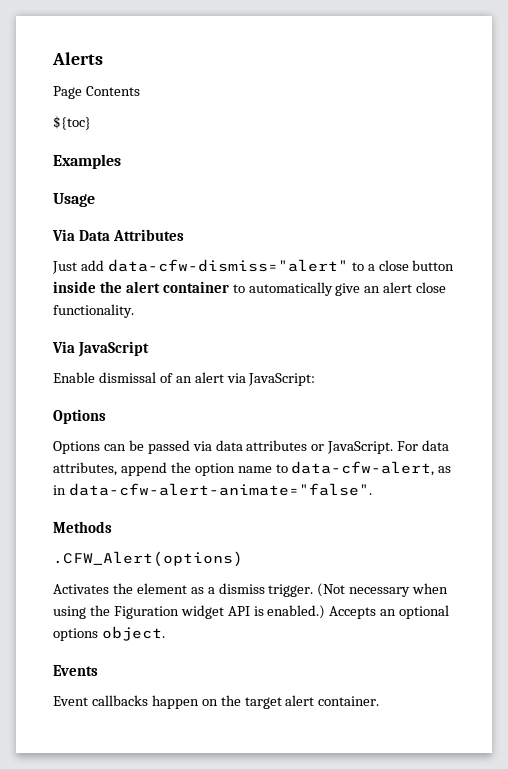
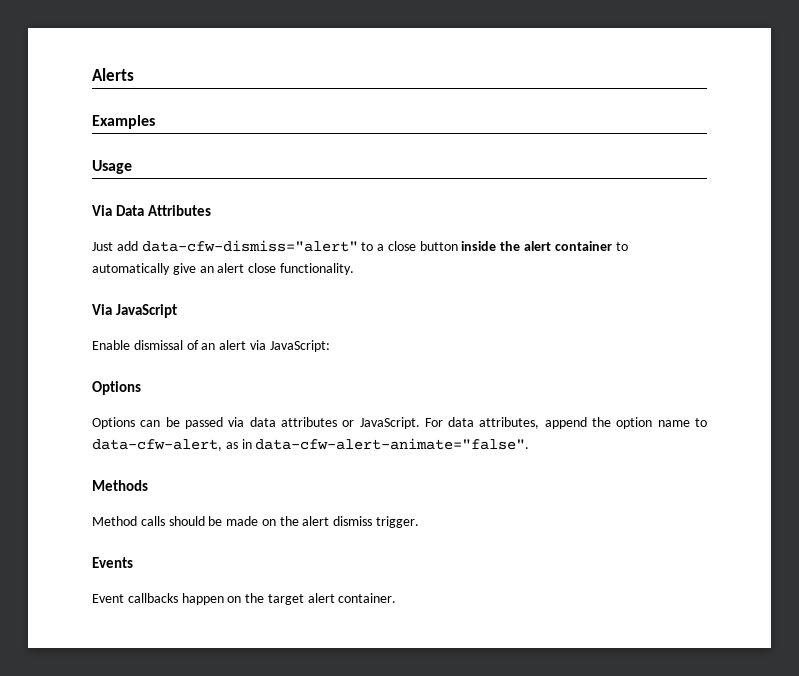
- Page Contents
- ${toc}
- .CFW_Alert(options)
- Activates the element as a dismiss trigger. (Not necessary when using the Figuration widget API is enabled.) Accepts an optional options object.
+ Method calls should be made on the alert dismiss trigger.

